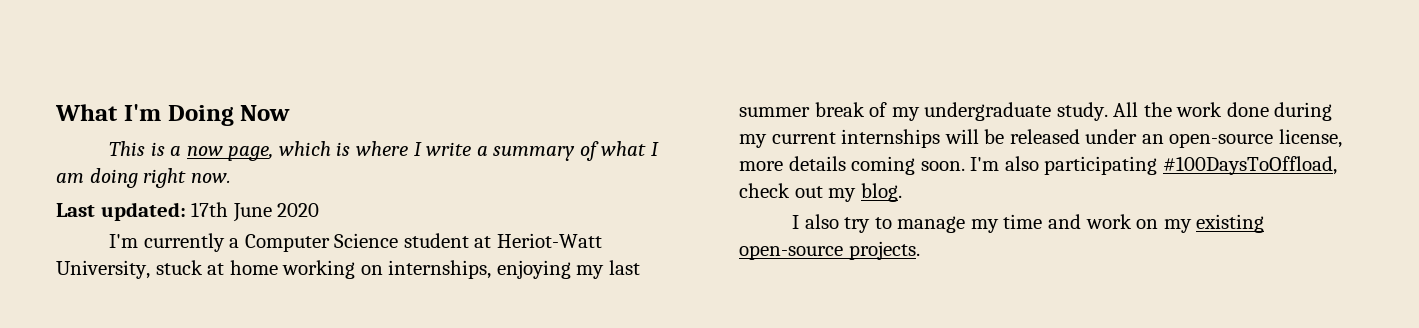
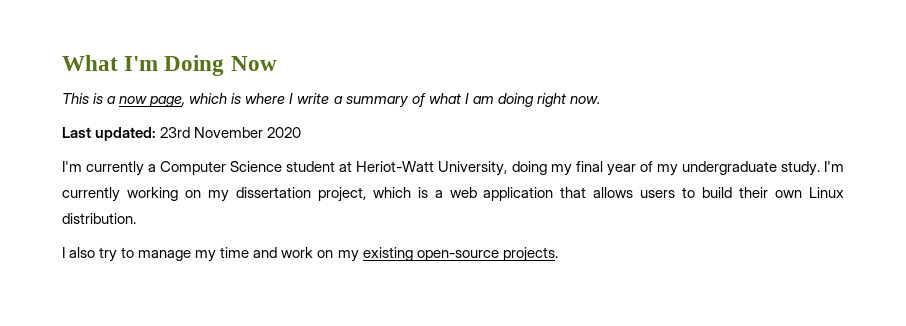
- Last updated: 17th June 2020
+ Last updated: 23rd November 2020
- I'm currently a Computer Science student at Heriot-Watt University, stuck at home working on internships, enjoying my last summer break of my undergraduate study. All the work done during my current internships will be released under an open-source license, more details coming soon. I'm also participating #100DaysToOffload, check out my blog.
+ I'm currently a Computer Science student at Heriot-Watt University, doing my final year of my undergraduate study. I'm currently working on my dissertation project, which is a web application that allows users to build their own Linux distribution.

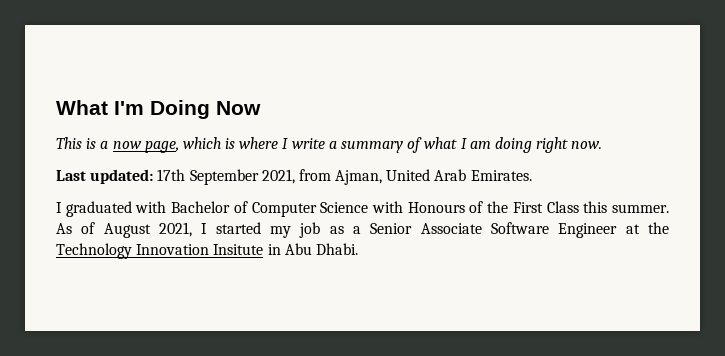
- Last updated: 23rd November 2020
- I'm currently a Computer Science student at Heriot-Watt University, doing my final year of my undergraduate study. I'm currently working on my dissertation project, which is a web application that allows users to build their own Linux distribution.
- I also try to manage my time and work on my existing open-source projects.
+ Last updated: 17th September 2021, from Ajman, United Arab Emirates.
+ I graduated with Bachelor of Computer Science with Honours of the First Class this summer. As of August 2021, I started my job as a Senior Associate Software Engineer at the Technology Innovation Insitute in Abu Dhabi.

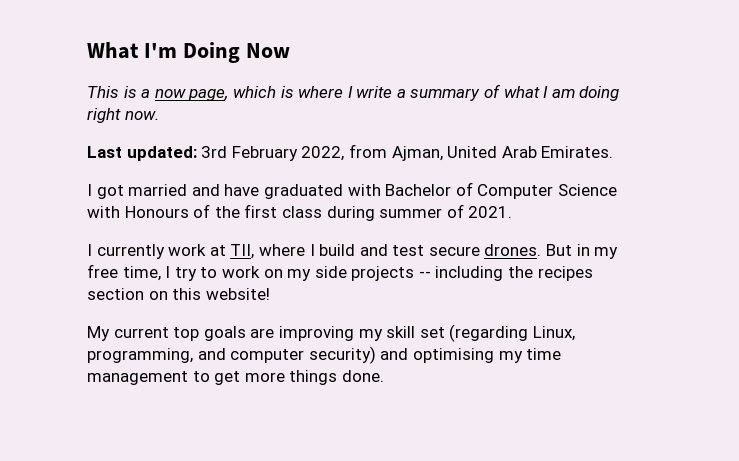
- Last updated: 17th September 2021, from Ajman, United Arab Emirates.
+ Last updated: 3rd February 2022, from Ajman, United Arab Emirates.
- I graduated with Bachelor of Computer Science with Honours of the First Class this summer. As of August 2021, I started my job as a Senior Associate Software Engineer at the Technology Innovation Insitute in Abu Dhabi.
+ I got married and have graduated with Bachelor of Computer Science with Honours of the first class during summer of 2021.
+ I currently work at TII, where I build and test secure drones. But in my free time, I try to work on my side projects -- including the recipes section on this website!
+ My current top goals are improving my skill set (regarding Linux, programming, and computer security) and optimising my time management to get more things done.

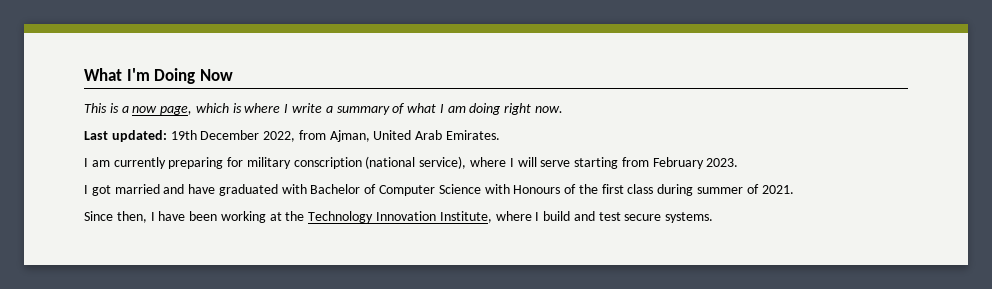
- Last updated: 3rd February 2022, from Ajman, United Arab Emirates.
+ Last updated: 19th December 2022, from Ajman, United Arab Emirates.
+ I am currently preparing for military conscription (national service), where I will serve starting from February 2023.
- I currently work at TII, where I build and test secure drones. But in my free time, I try to work on my side projects -- including the recipes section on this website!
- My current top goals are improving my skill set (regarding Linux, programming, and computer security) and optimising my time management to get more things done.
+ Since then, I have been working at the Technology Innovation Institute, where I build and test secure systems.

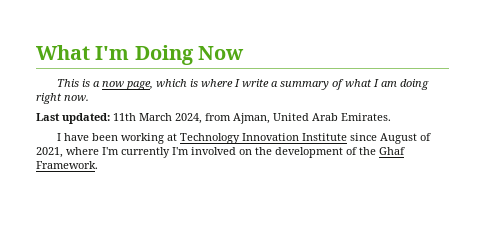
- Last updated: 19th December 2022, from Ajman, United Arab Emirates.
+ Last updated: 11th March 2024, from Ajman, United Arab Emirates.
- I am currently preparing for military conscription (national service), where I will serve starting from February 2023.
- I got married and have graduated with Bachelor of Computer Science with Honours of the first class during summer of 2021.
- Since then, I have been working at the Technology Innovation Institute, where I build and test secure systems.
+ I have been working at Technology Innovation Institute since August of 2021, where I'm currently I'm involved on the development of the Ghaf Framework.

